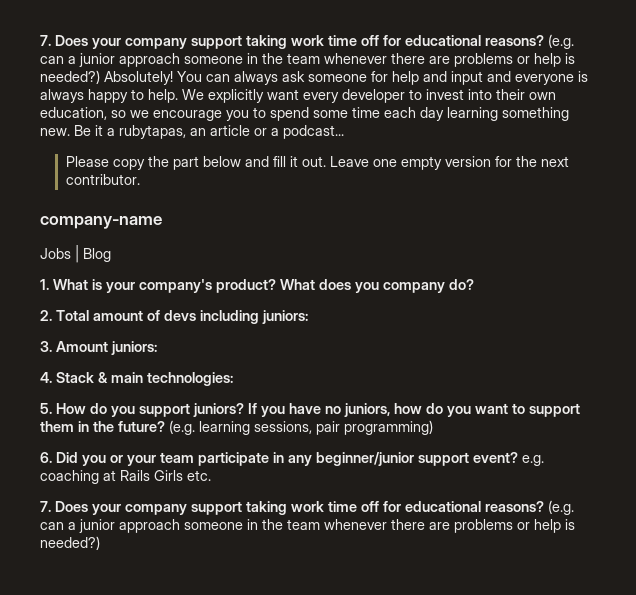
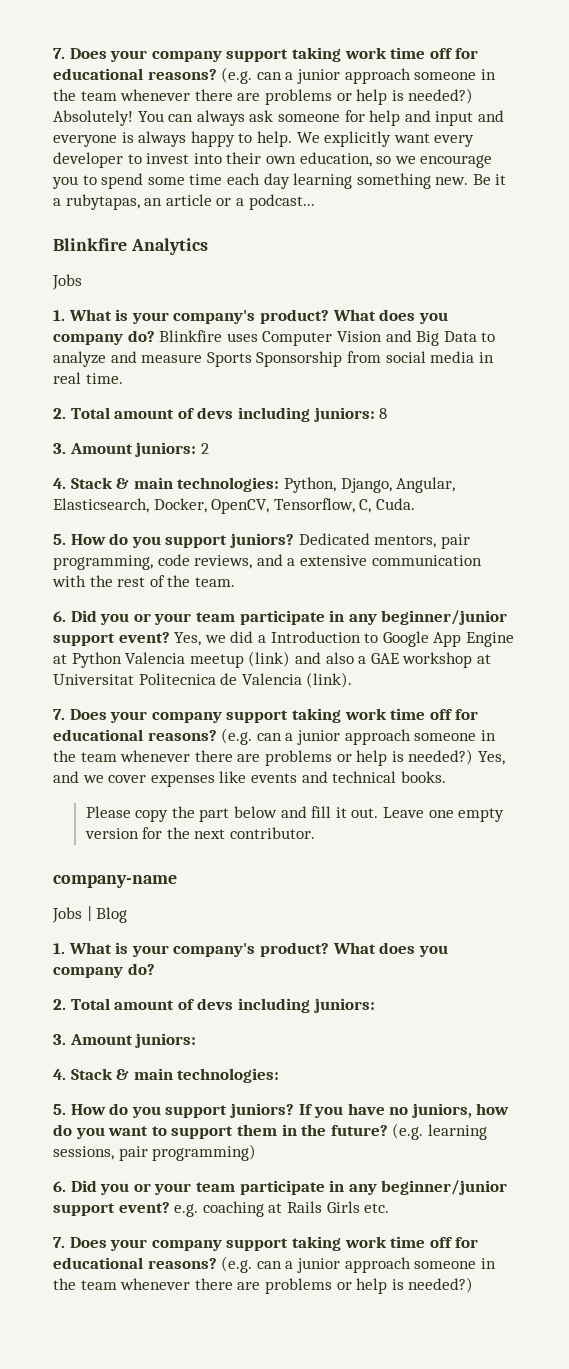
+ Blinkfire Analytics
+ Jobs
+ 1. What is your company's product? What does you company do? Blinkfire uses Computer Vision and Big Data to analyze and measure Sports Sponsorship from social media in real time.
+ 2. Total amount of devs including juniors: 8
+ 3. Amount juniors: 2
+ 4. Stack & main technologies: Python, Django, Angular, Elasticsearch, Docker, OpenCV, Tensorflow, C, Cuda.
+ 5. How do you support juniors? Dedicated mentors, pair programming, code reviews, and a extensive communication with the rest of the team.
+ 6. Did you or your team participate in any beginner/junior support event? Yes, we did a Introduction to Google App Engine at Python Valencia meetup (link) and also a GAE workshop at Universitat Politecnica de Valencia (link).
+ 7. Does your company support taking work time off for educational reasons? (e.g. can a junior approach someone in the team whenever there are problems or help is needed?) Yes, and we cover expenses like events and technical books.

